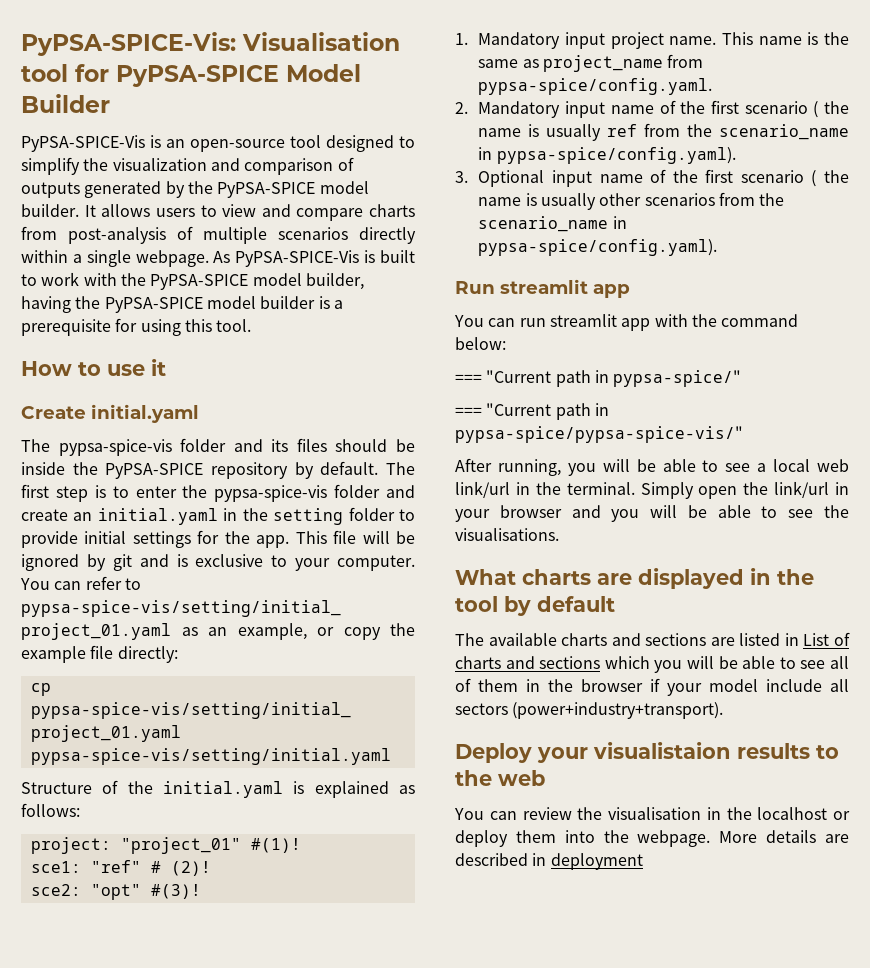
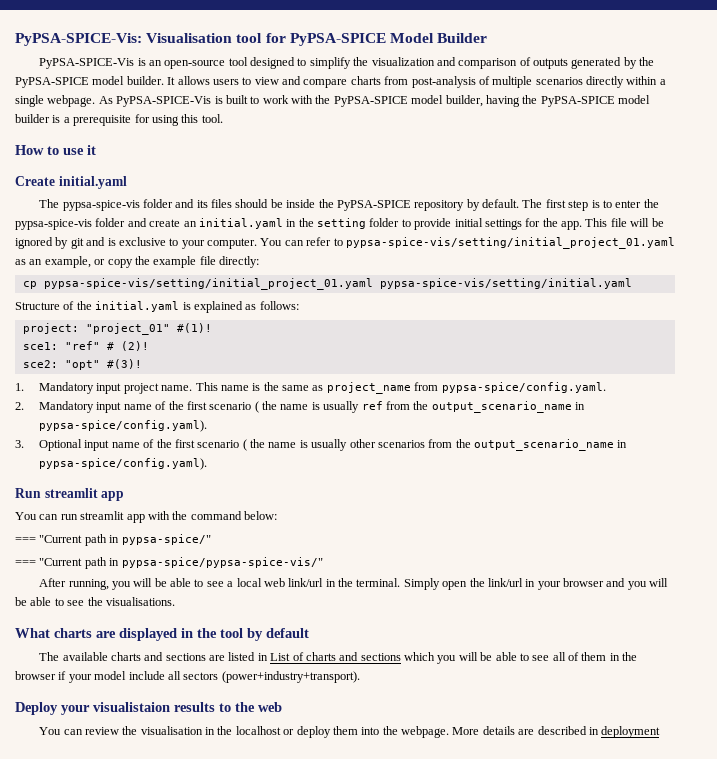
- 2. Mandatory input name of the first scenario ( the name is usually ref from the scenario_name in pypsa-spice/config.yaml).
+ 2. Mandatory input name of the first scenario ( the name is usually ref from the output_scenario_name in pypsa-spice/config.yaml).
- 3. Optional input name of the first scenario ( the name is usually other scenarios from the scenario_name in pypsa-spice/config.yaml).
+ 3. Optional input name of the first scenario ( the name is usually other scenarios from the output_scenario_name in pypsa-spice/config.yaml).

